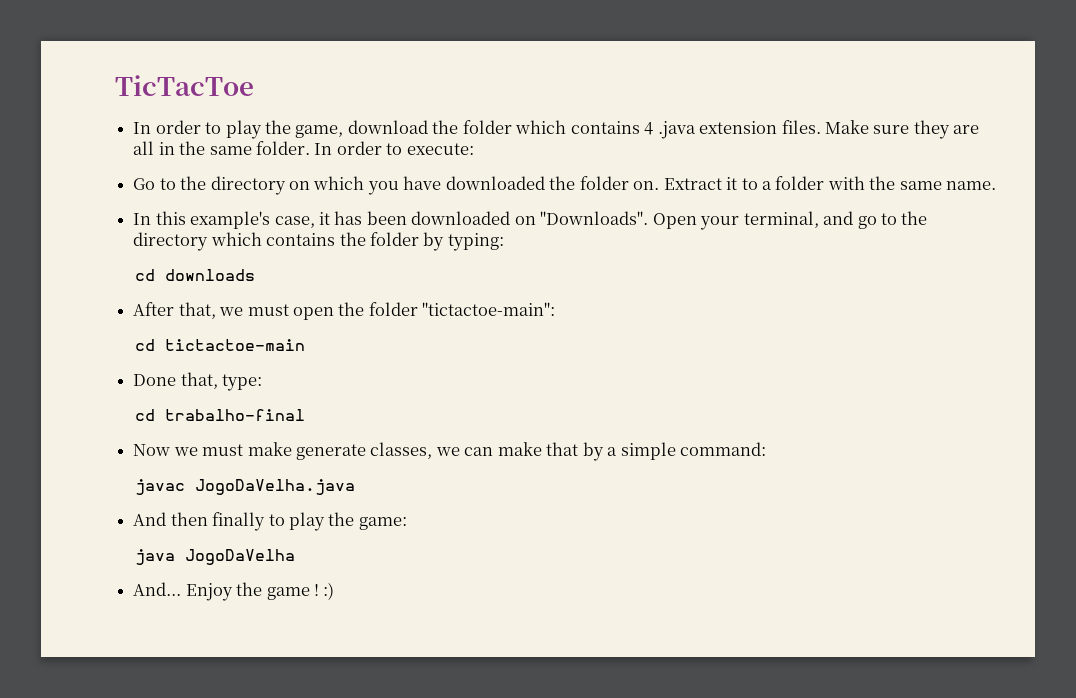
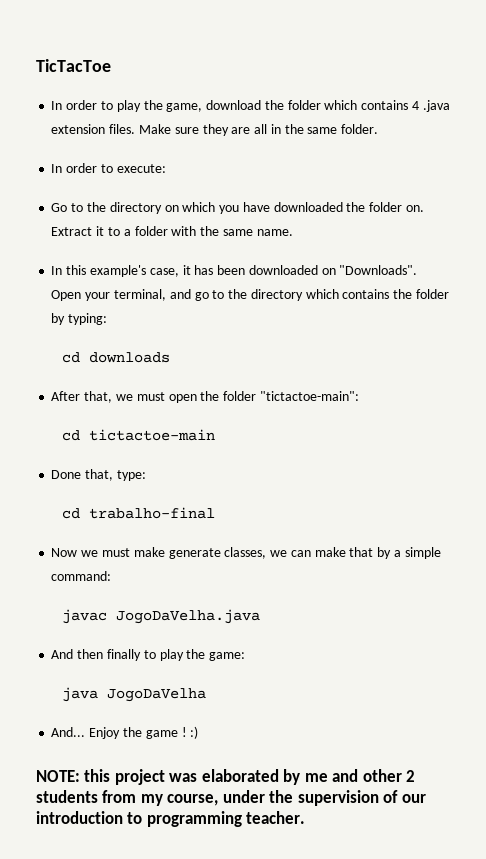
- Make sure they are all in the same folder. In order to execute:
+ Make sure they are all in the same folder.
+ In order to execute:
+ NOTE: this project was elaborated by me and other 2 students from my course, under the supervision of our introduction to programming teacher.

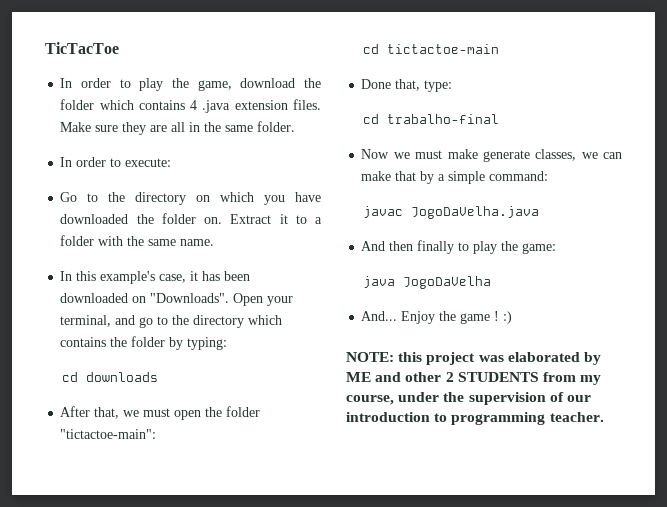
- NOTE: this project was elaborated by me and other 2 students from my course, under the supervision of our introduction to programming teacher.
+ NOTE: this project was elaborated by ME and other 2 STUDENTS from my course, under the supervision of our introduction to programming teacher.

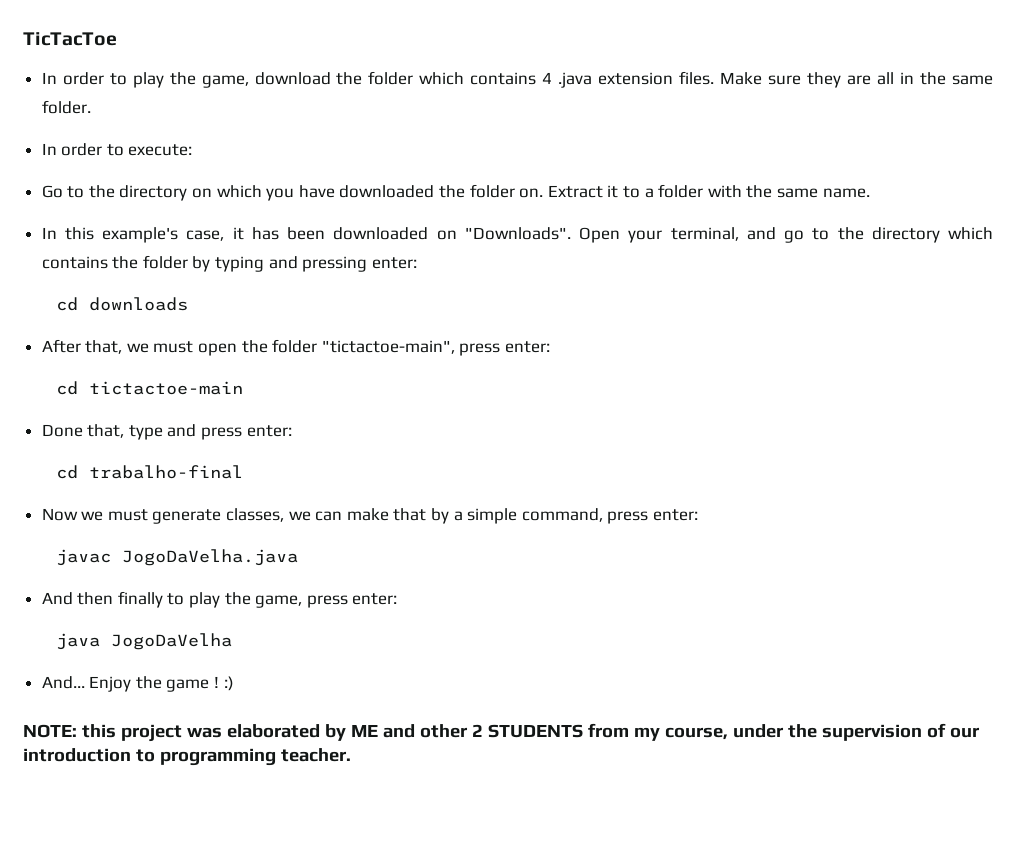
- Open your terminal, and go to the directory which contains the folder by typing:
+ Open your terminal, and go to the directory which contains the folder by typing and pressing enter:
- After that, we must open the folder "tictactoe-main":
+ After that, we must open the folder "tictactoe-main", press enter:
- Done that, type:
+ Done that, type and press enter:
- Now we must make generate classes, we can make that by a simple command:
+ Now we must generate classes, we can make that by a simple command, press enter:
- And then finally to play the game:
+ And then finally to play the game, press enter:

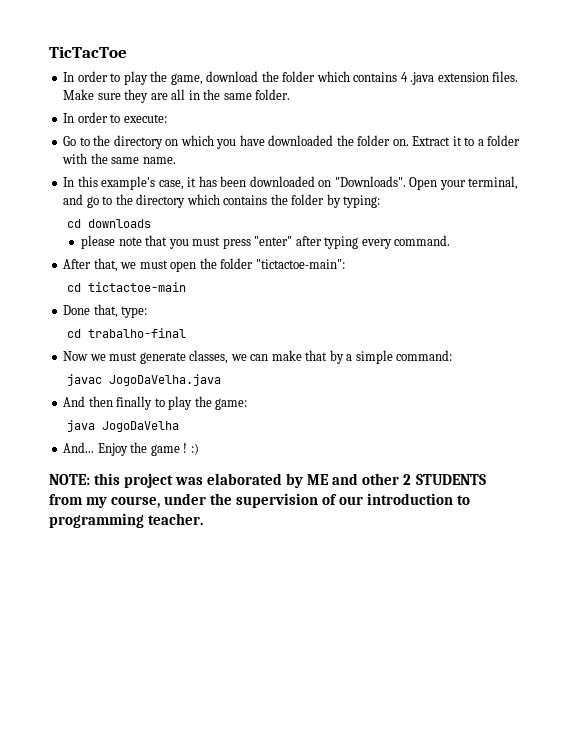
- Open your terminal, and go to the directory which contains the folder by typing and pressing enter:
+ Open your terminal, and go to the directory which contains the folder by typing:
  cd downloads
+ please note that you must press "enter" after typing every command.
- After that, we must open the folder "tictactoe-main", press enter:
+ After that, we must open the folder "tictactoe-main":
- Done that, type and press enter:
+ Done that, type:
- Now we must generate classes, we can make that by a simple command, press enter:
+ Now we must generate classes, we can make that by a simple command:
- And then finally to play the game, press enter:
+ And then finally to play the game:

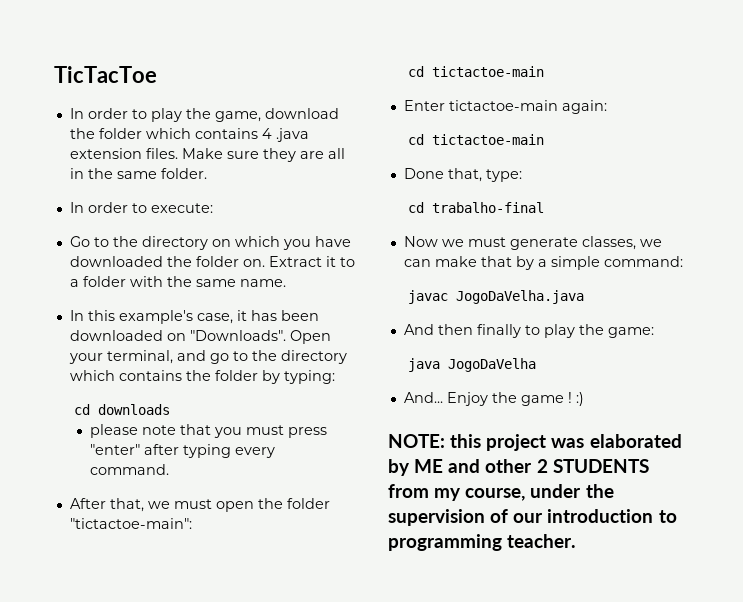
+ Enter tictactoe-main again:
+ cd tictactoe-main

